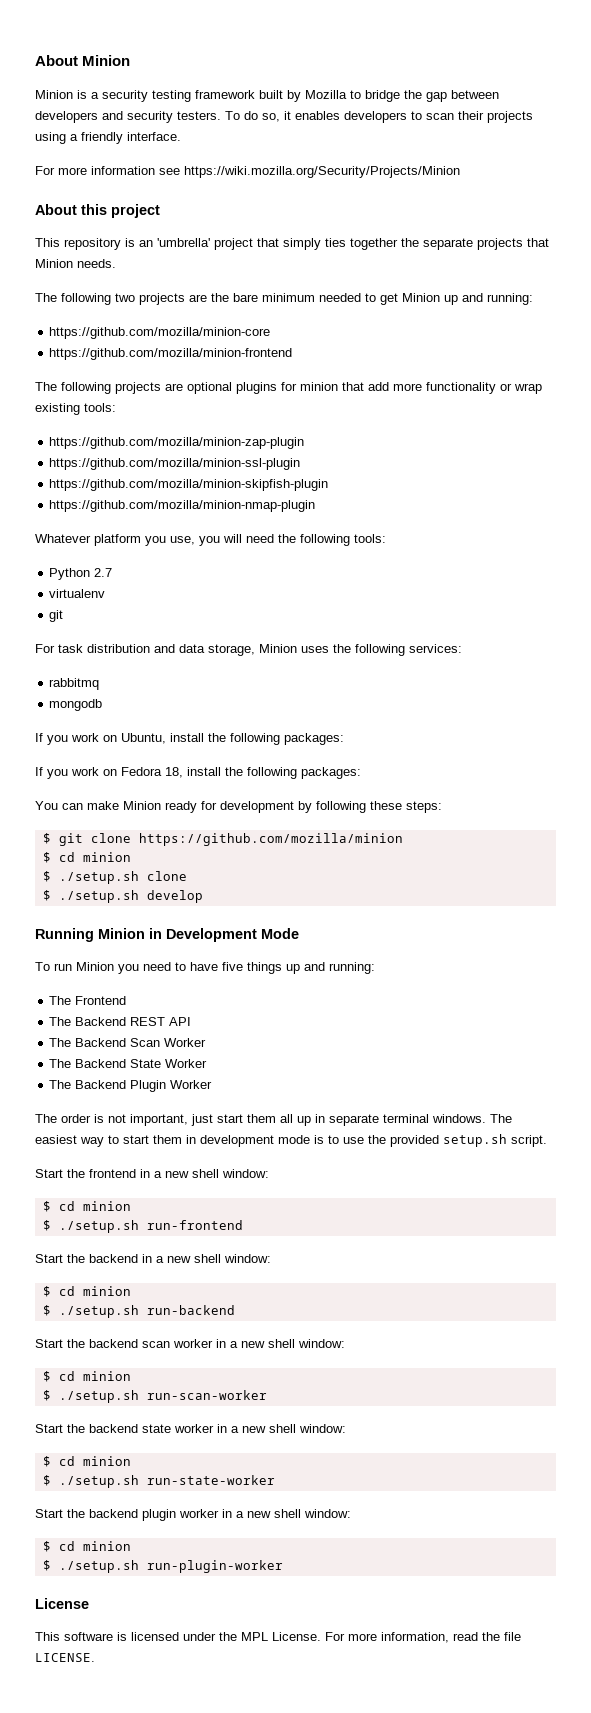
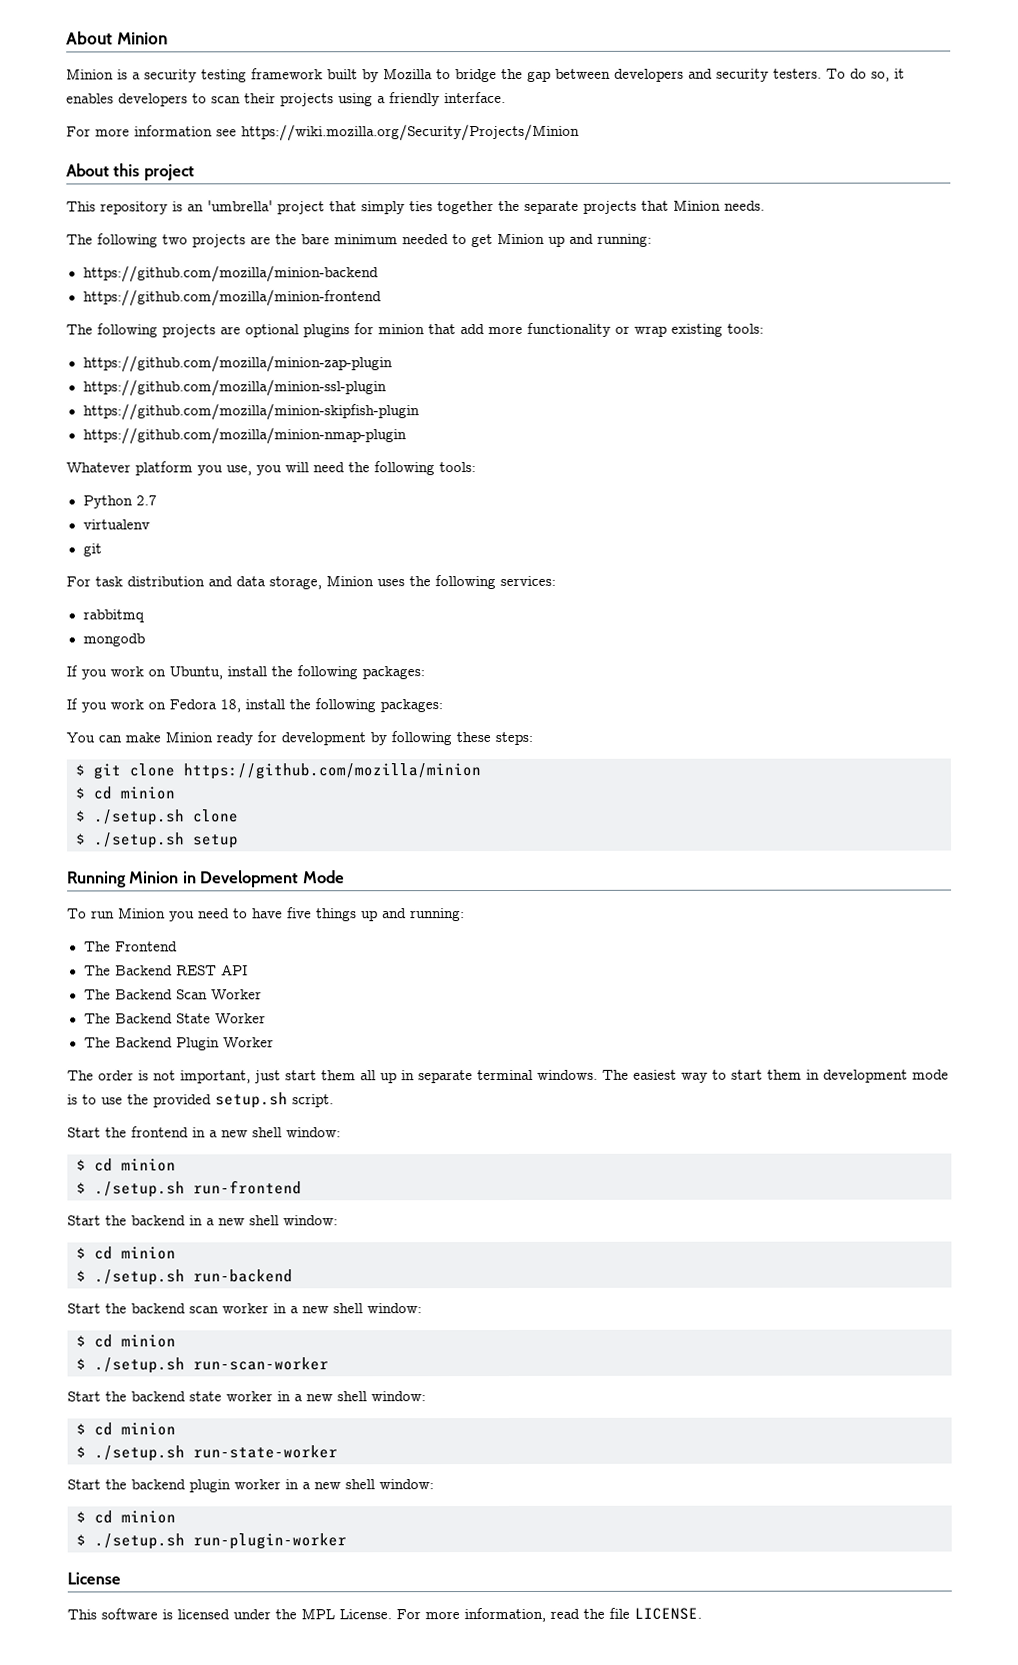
- https://github.com/mozilla/minion-core
+ https://github.com/mozilla/minion-backend
- $ ./setup.sh develop
+ $ ./setup.sh setup

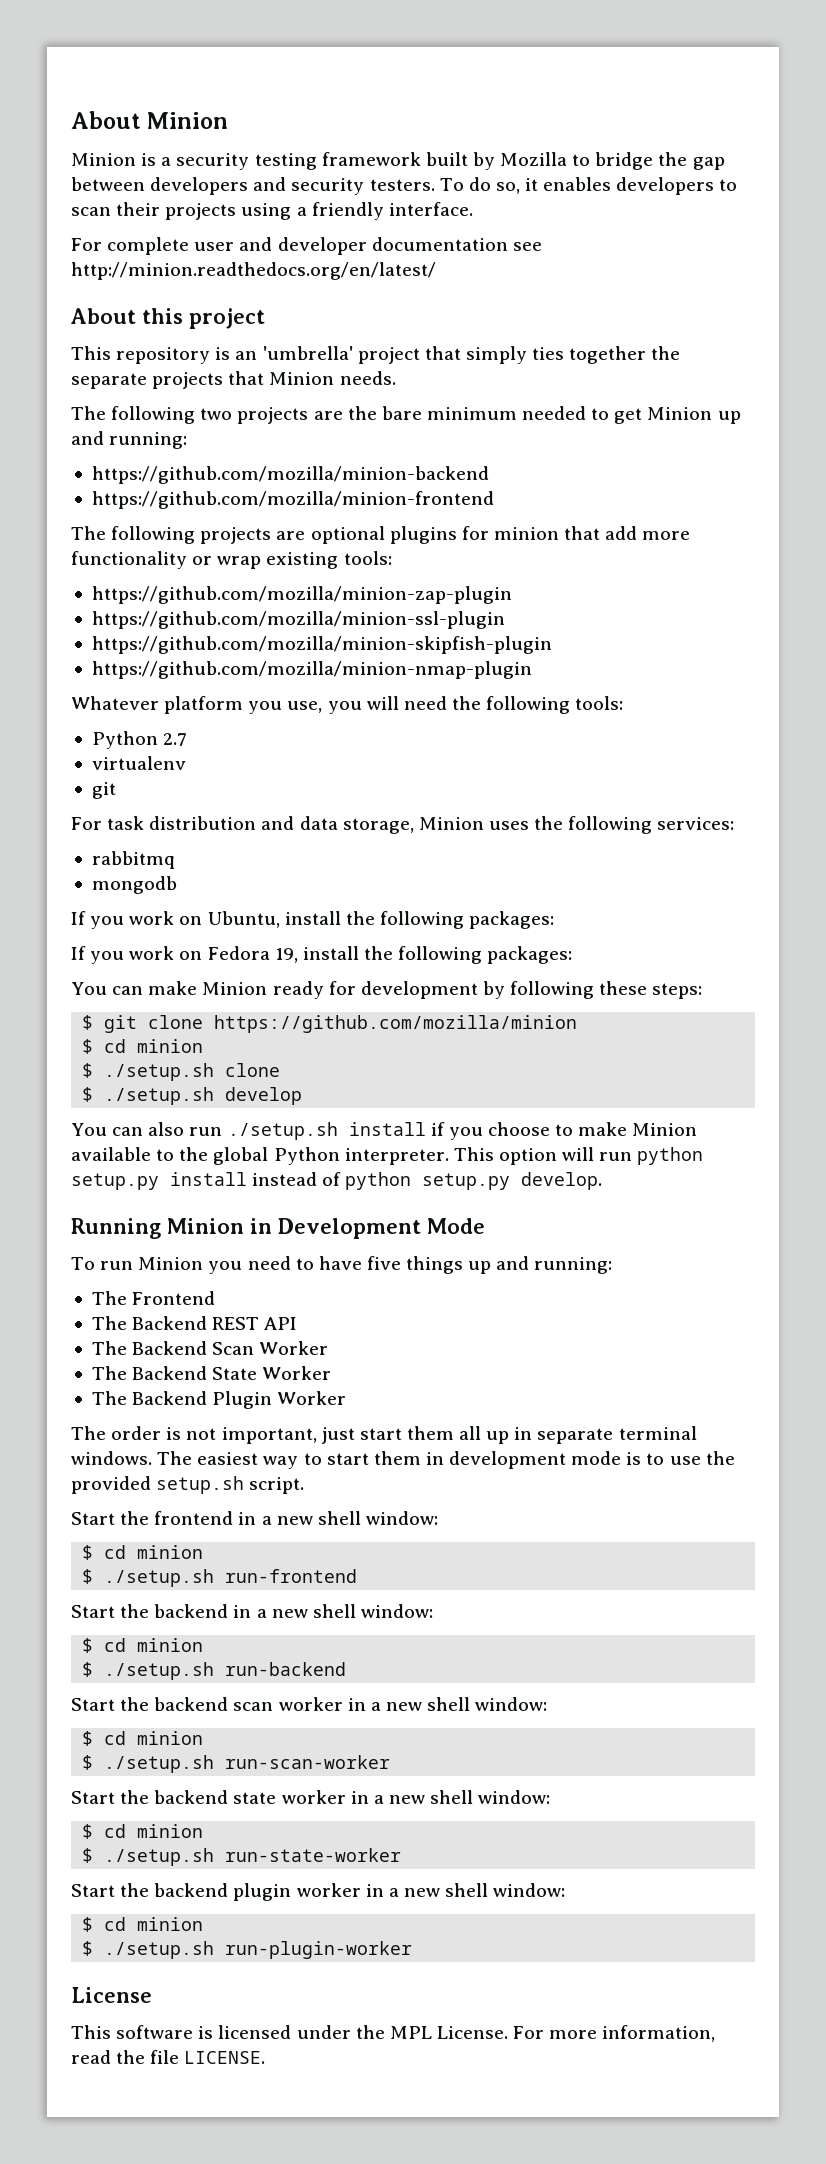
- For more information see https://wiki.mozilla.org/Security/Projects/Minion
+ For complete user and developer documentation see http://minion.readthedocs.org/en/latest/
- If you work on Fedora 18, install the following packages:
+ If you work on Fedora 19, install the following packages:
- $ ./setup.sh setup
+ $ ./setup.sh develop
+ You can also run ./setup.sh install if you choose to make Minion available to the global Python interpreter. This option will run python setup.py install instead of python setup.py develop.

